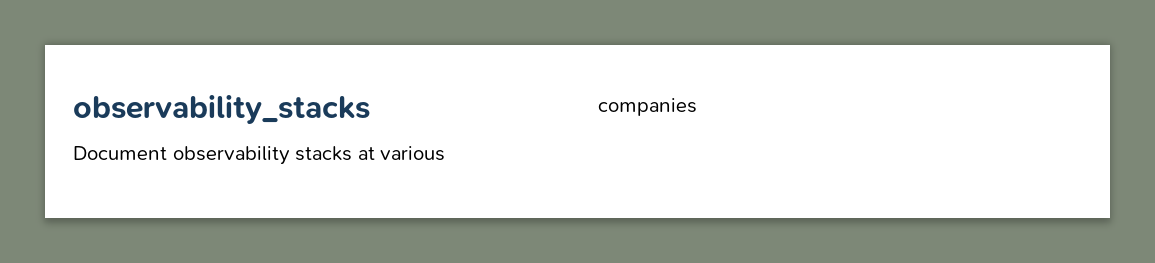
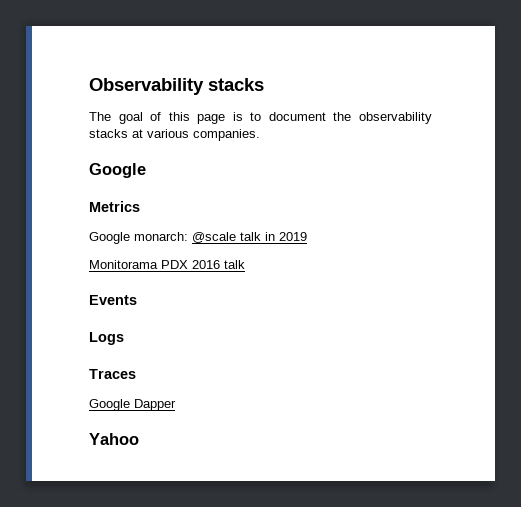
- observability_stacks
- Document observability stacks at various companies
+ Observability stacks
+ The goal of this page is to document the observability stacks at various companies.
+ Google
+ Metrics
+ Google monarch: @scale talk in 2019
+ Monitorama PDX 2016 talk
+ Events
+ Logs
+ Traces
+ Google Dapper
+ Yahoo

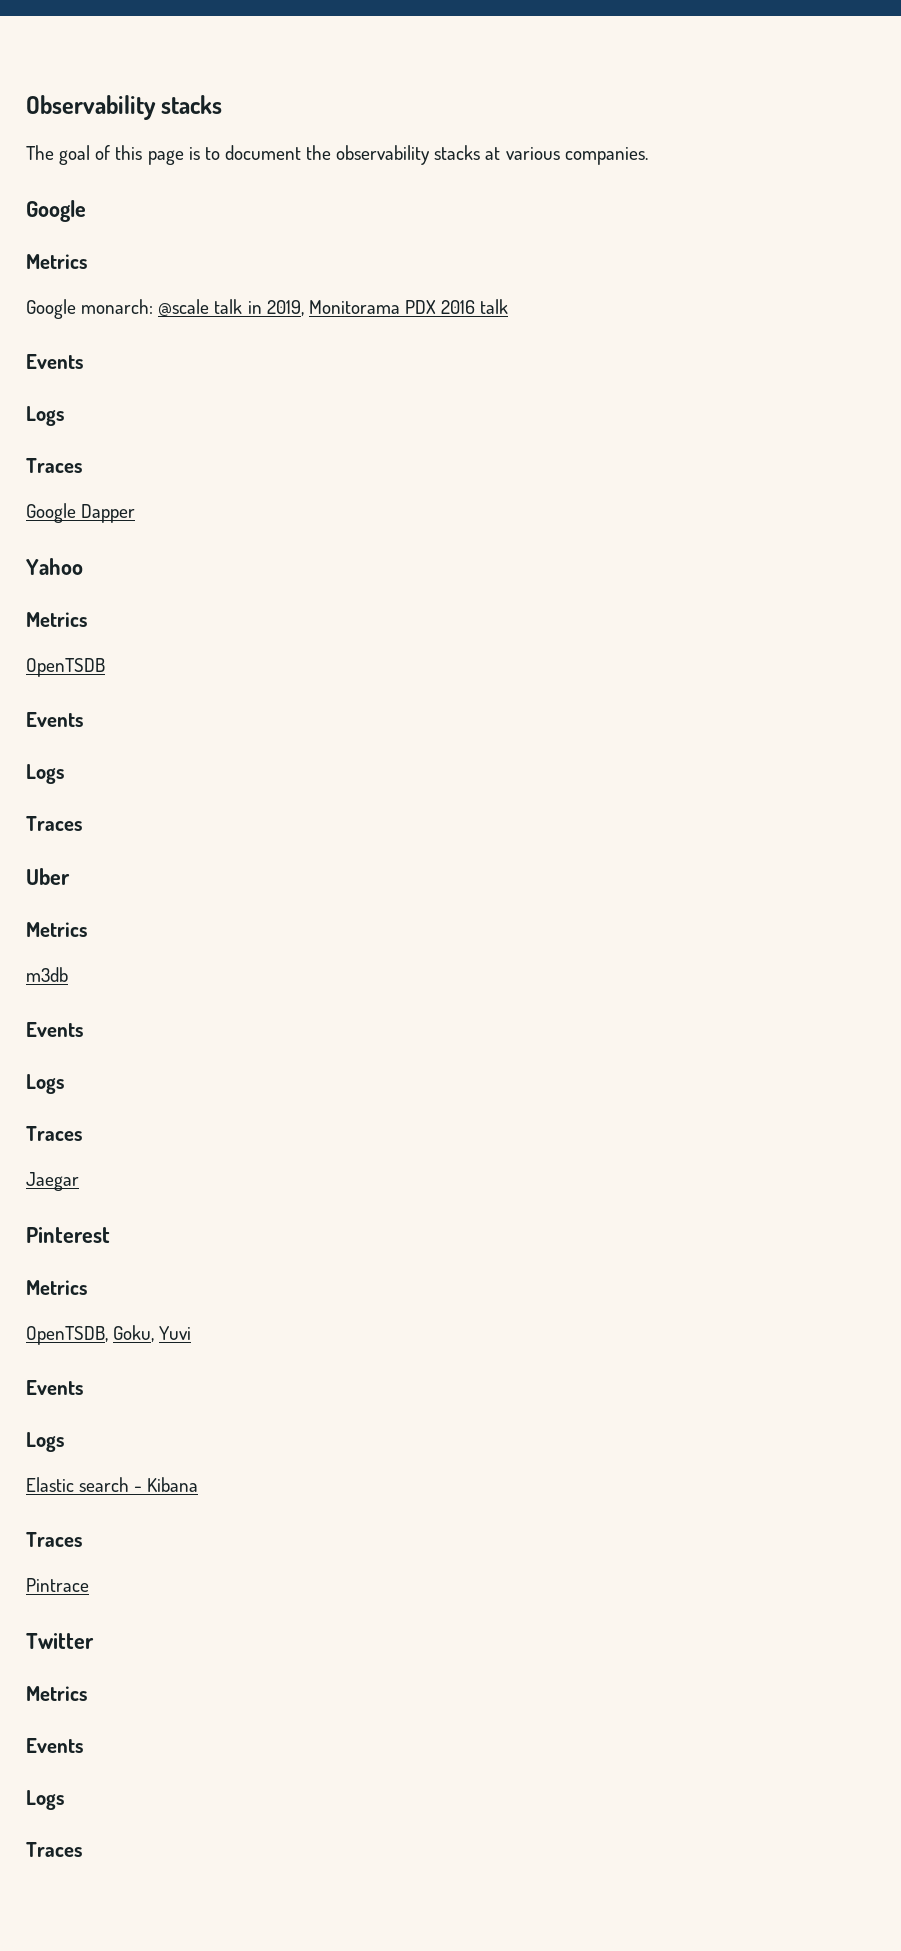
- Google monarch: @scale talk in 2019
- Monitorama PDX 2016 talk
+ Google monarch: @scale talk in 2019, Monitorama PDX 2016 talk
  Yahoo
+ Metrics
+ OpenTSDB
+ Events
+ Logs
+ Traces
+ Uber
+ Metrics
+ m3db
+ Events
+ Logs
+ Traces
+ Jaegar
+ Pinterest
+ Metrics
+ OpenTSDB, Goku, Yuvi
+ Events
+ Logs
+ Elastic search - Kibana
+ Traces
+ Pintrace
+ Twitter
+ Metrics
+ Events
+ Logs
+ Traces

